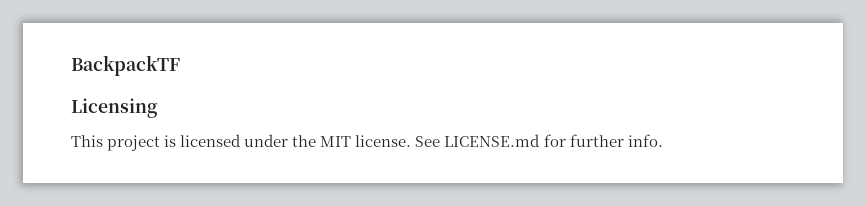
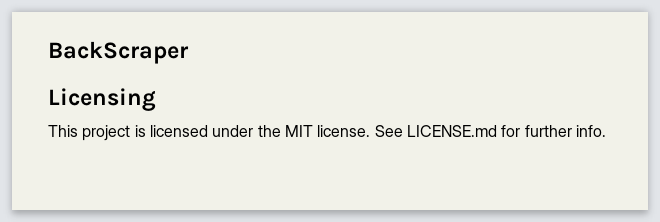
- BackpackTF
+ BackScraper

